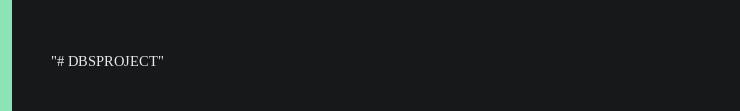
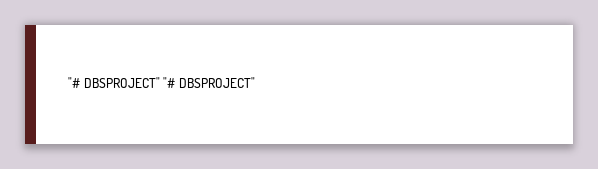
- "# DBSPROJECT"
+ "# DBSPROJECT" "# DBSPROJECT"

